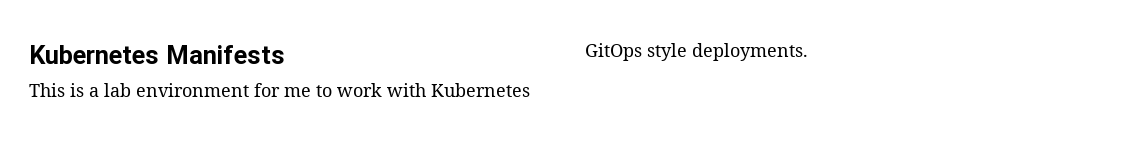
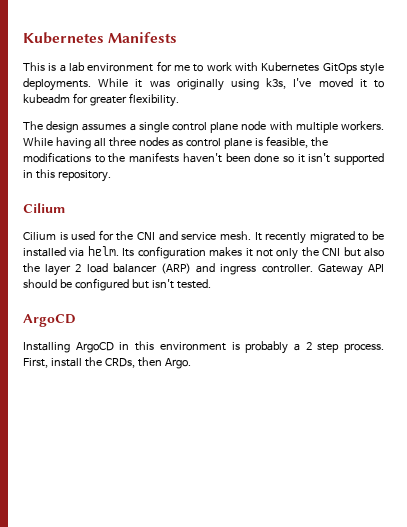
+ While it was originally using k3s, I've moved it to kubeadm for greater flexibility.
+ The design assumes a single control plane node with multiple workers. While having all three nodes as control plane is feasible, the modifications to the manifests haven't been done so it isn't supported in this repository.
+ Cilium
+ Cilium is used for the CNI and service mesh. It recently migrated to be installed via helm. Its configuration makes it not only the CNI but also the layer 2 load balancer (ARP) and ingress controller. Gateway API should be configured but isn't tested.
+ ArgoCD
+ Installing ArgoCD in this environment is probably a 2 step process. First, install the CRDs, then Argo.

